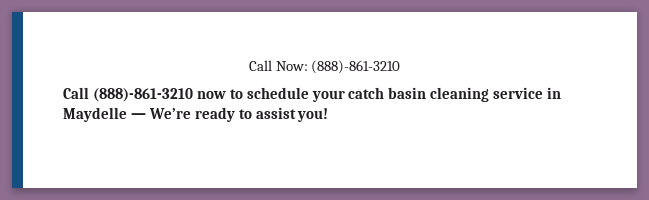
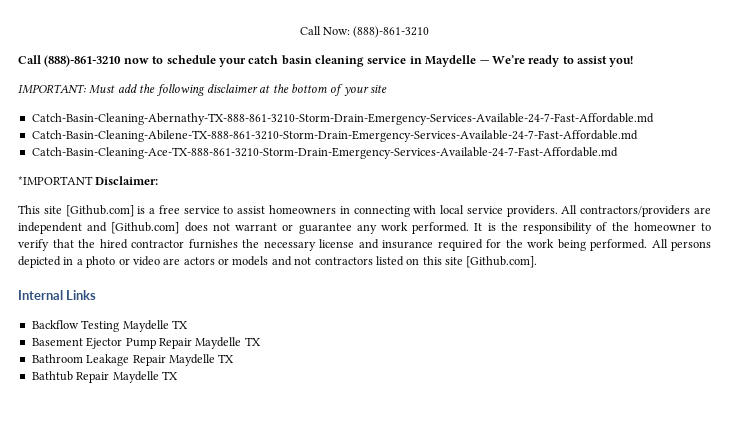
+ IMPORTANT: Must add the following disclaimer at the bottom of your site
+ Catch-Basin-Cleaning-Abernathy-TX-888-861-3210-Storm-Drain-Emergency-Services-Available-24-7-Fast-Affordable.md
+ Catch-Basin-Cleaning-Abilene-TX-888-861-3210-Storm-Drain-Emergency-Services-Available-24-7-Fast-Affordable.md
+ Catch-Basin-Cleaning-Ace-TX-888-861-3210-Storm-Drain-Emergency-Services-Available-24-7-Fast-Affordable.md
+ *IMPORTANT Disclaimer:
+ This site [Github.com] is a free service to assist homeowners in connecting with local service providers. All contractors/providers are independent and [Github.com] does not warrant or guarantee any work performed. It is the responsibility of the homeowner to verify that the hired contractor furnishes the necessary license and insurance required for the work being performed. All persons depicted in a photo or video are actors or models and not contractors listed on this site [Github.com].
+ Internal Links
+ Backflow Testing Maydelle TX
+ Basement Ejector Pump Repair Maydelle TX
+ Bathroom Leakage Repair Maydelle TX
+ Bathtub Repair Maydelle TX

